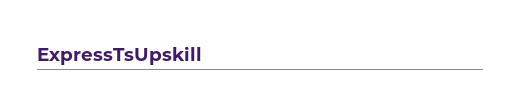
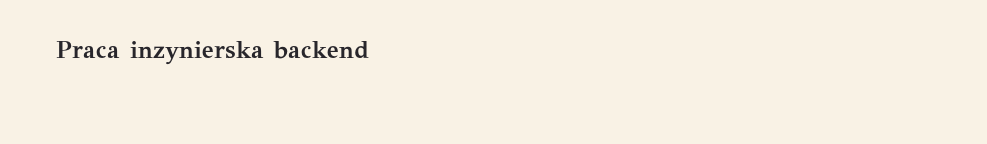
- ExpressTsUpskill
+ Praca inzynierska backend

